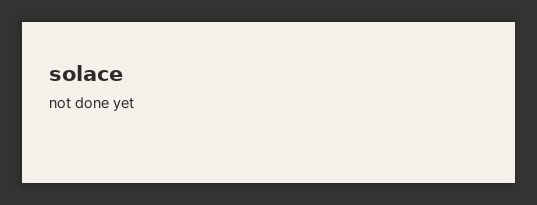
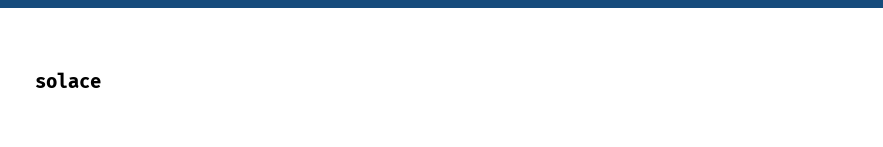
- not done yet

